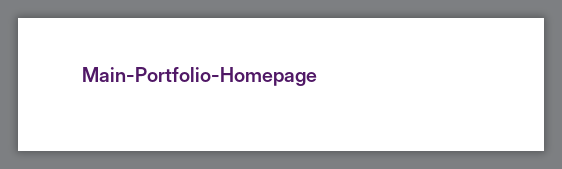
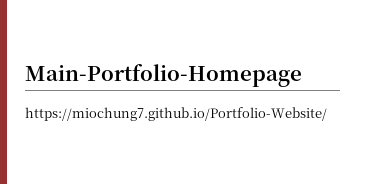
+ https://miochung7.github.io/Portfolio-Website/

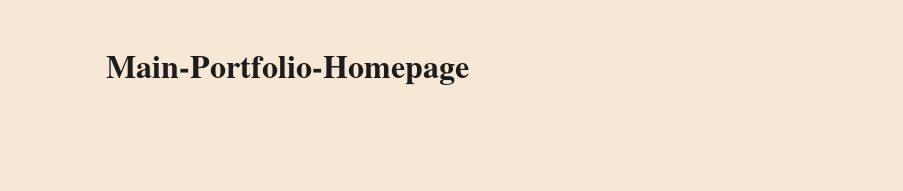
- https://miochung7.github.io/Portfolio-Website/

